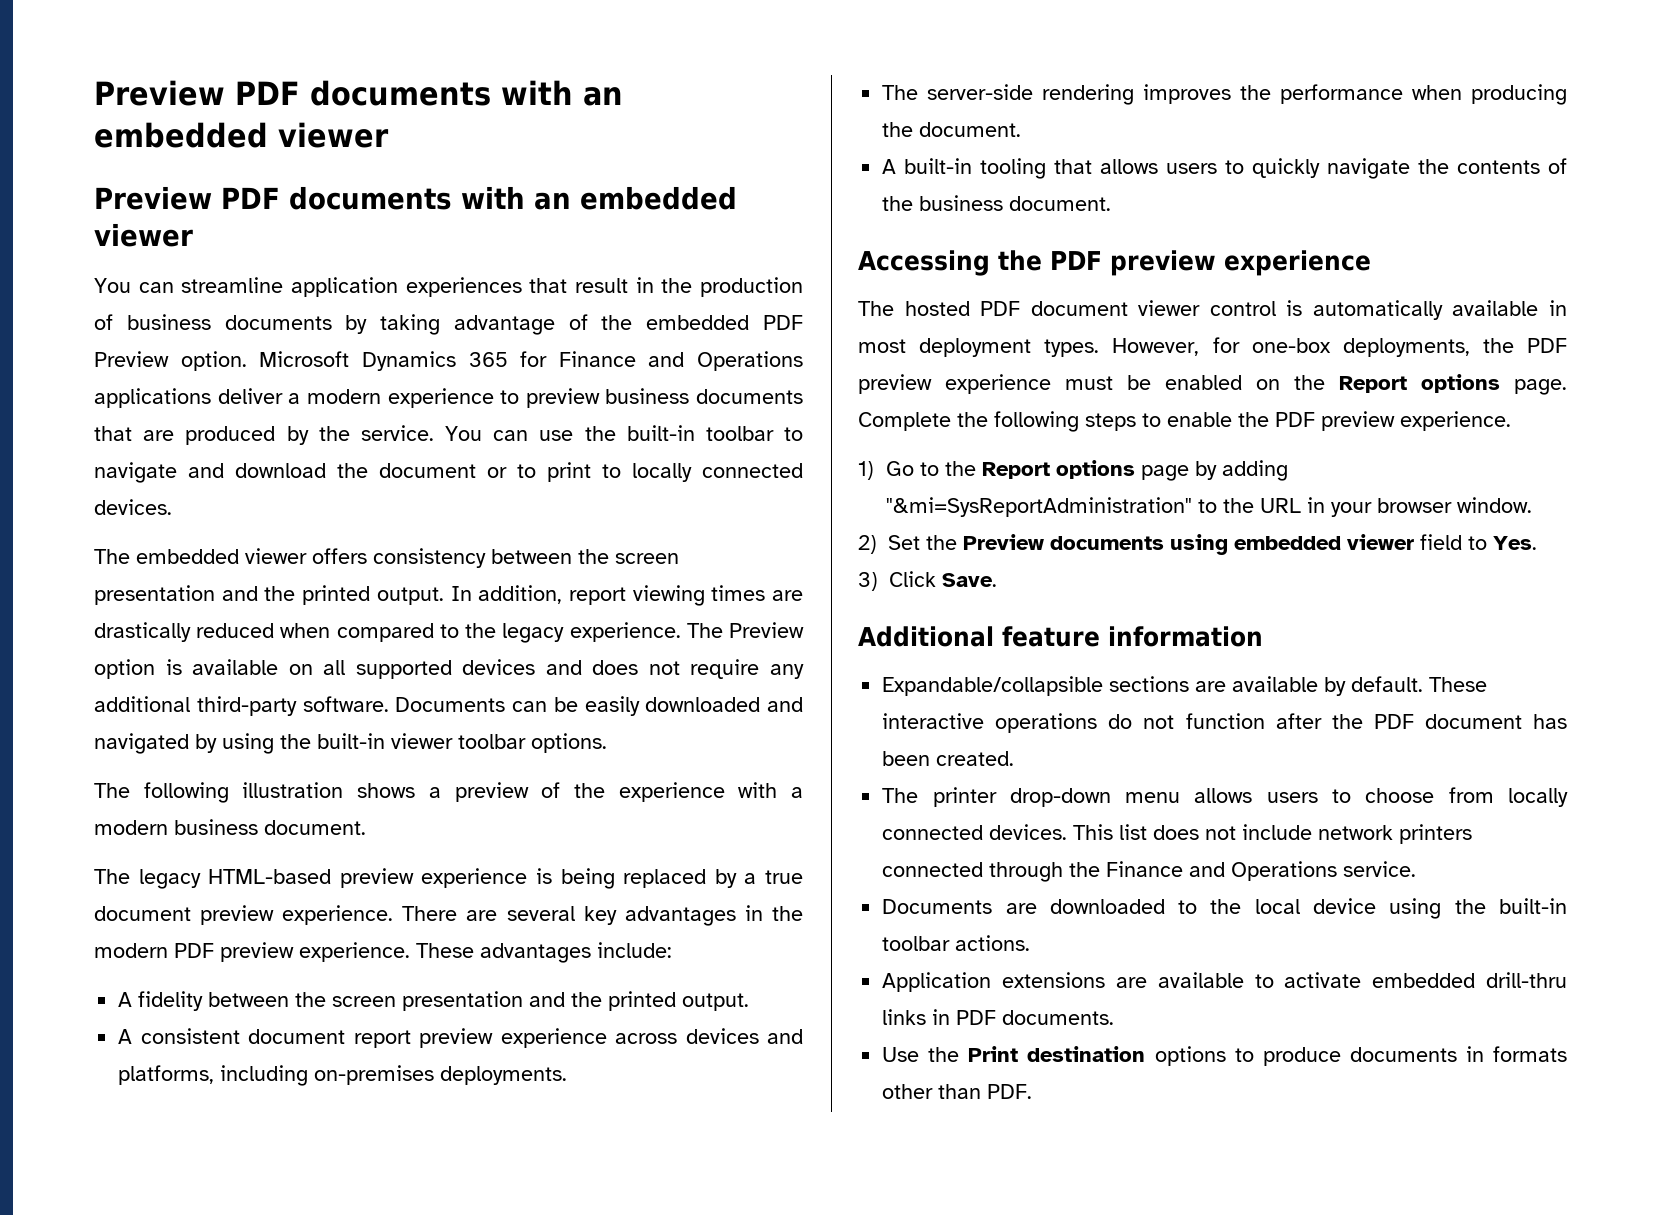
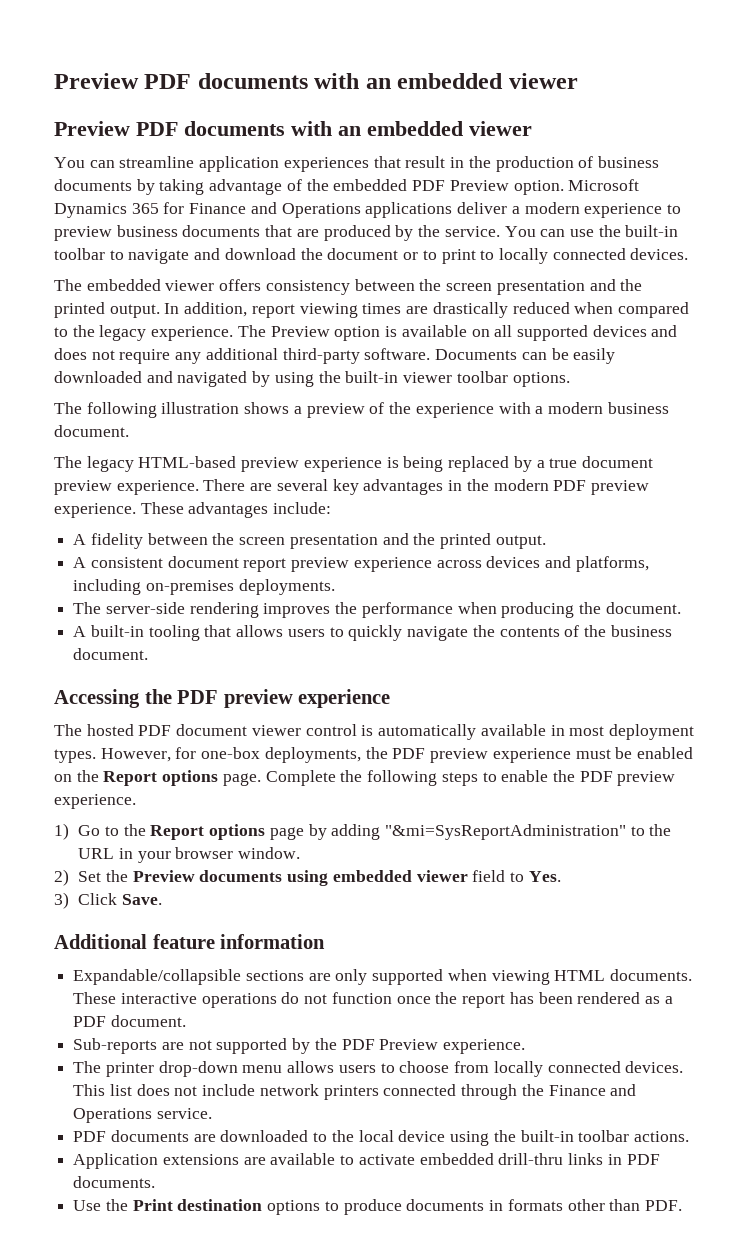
- Expandable/collapsible sections are available by default.
+ Expandable/collapsible sections are only supported when viewing HTML documents.
- These interactive operations do not function after the PDF document has been created.
+ These interactive operations do not function once the report has been rendered as a PDF document.
+ Sub-reports are not supported by the PDF Preview experience.
- Documents are downloaded to the local device using the built-in toolbar actions.
+ PDF documents are downloaded to the local device using the built-in toolbar actions.

